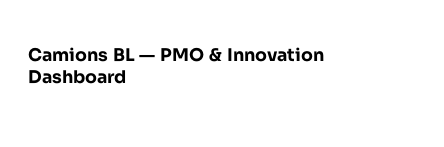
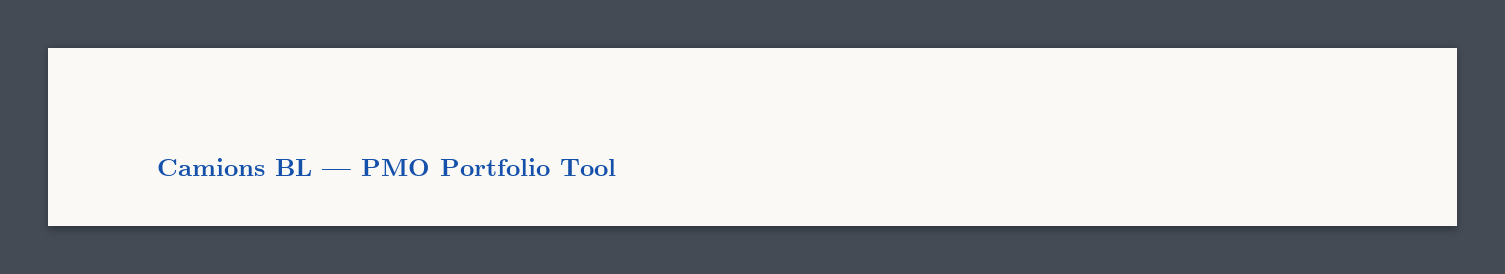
- Camions BL — PMO & Innovation Dashboard
+ Camions BL — PMO Portfolio Tool

